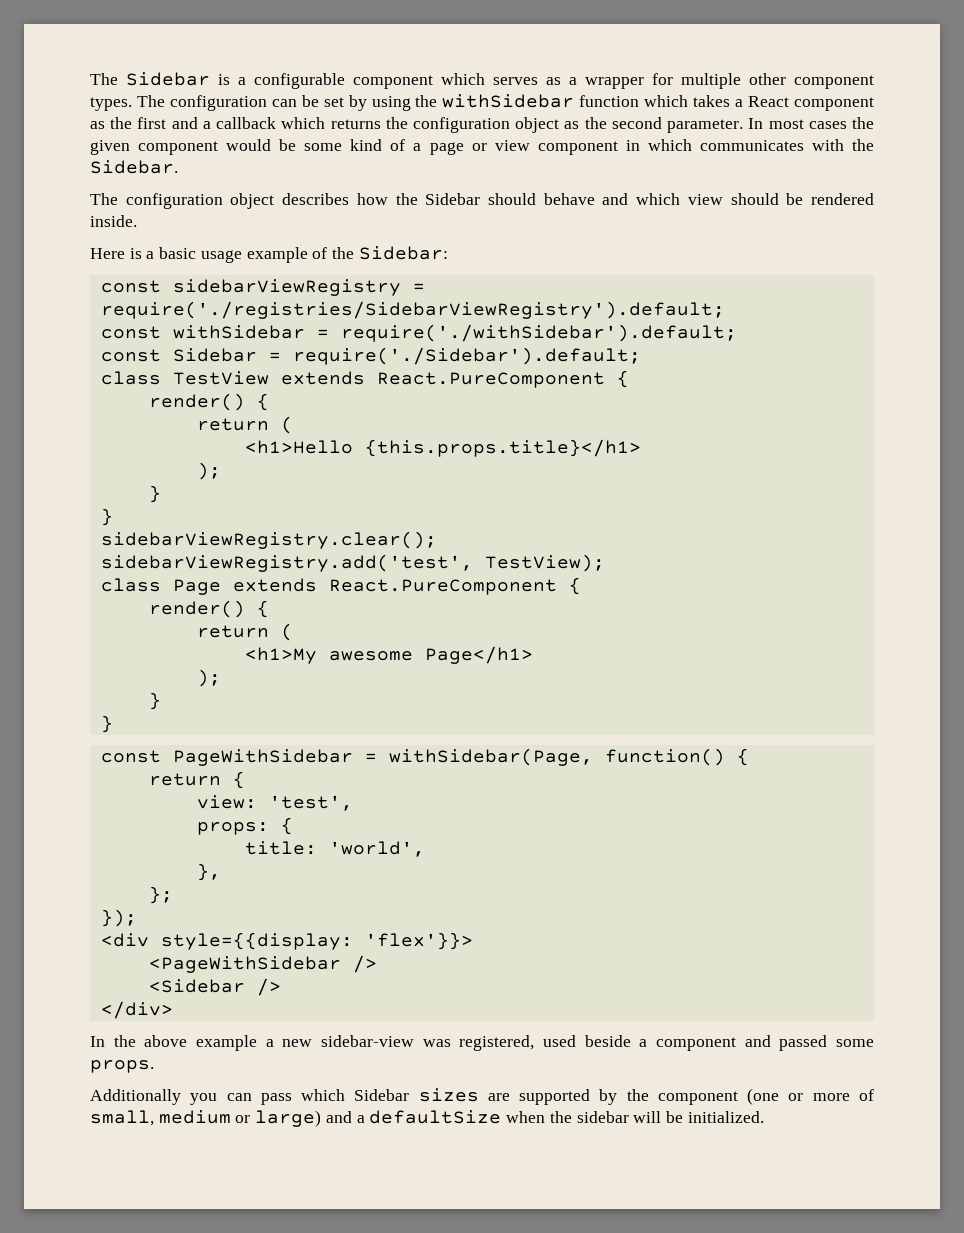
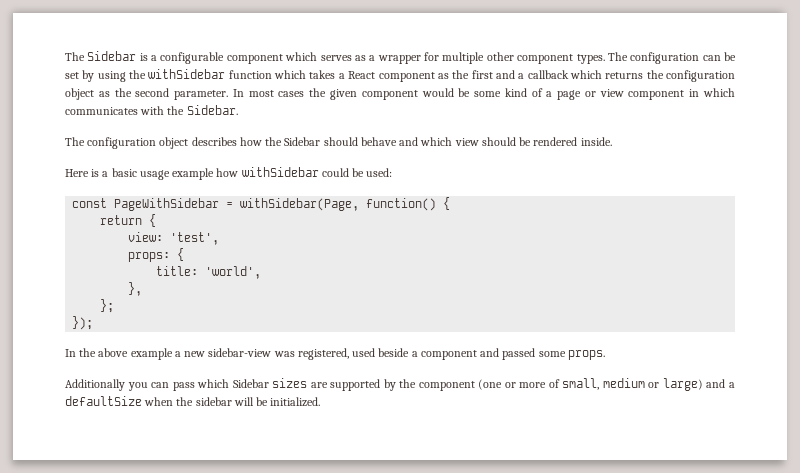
- Here is a basic usage example of the Sidebar:
- const sidebarViewRegistry = require('./registries/SidebarViewRegistry').default;
- const withSidebar = require('./withSidebar').default;
- const Sidebar = require('./Sidebar').default;
- class TestView extends React.PureComponent {
- render() {
- return (
- <h1>Hello {this.props.title}</h1>
- );
- }
- }
- sidebarViewRegistry.clear();
- sidebarViewRegistry.add('test', TestView);
- class Page extends React.PureComponent {
- render() {
- return (
- <h1>My awesome Page</h1>
- );
- }
- }
+ Here is a basic usage example how withSidebar could be used:
- <div style={{display: 'flex'}}>
- <PageWithSidebar />
- <Sidebar />
- </div>

